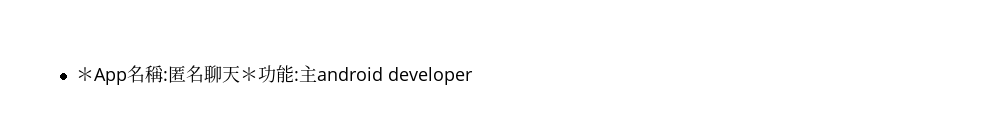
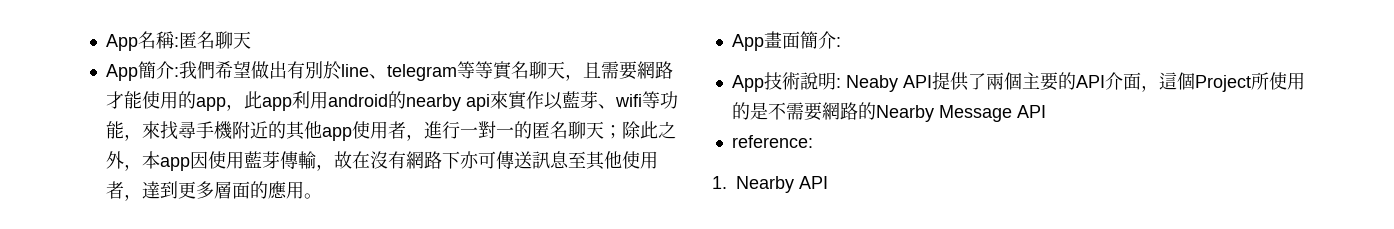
- ＊App名稱:匿名聊天＊功能:主android developer
+ App名稱:匿名聊天
+ App簡介:我們希望做出有別於line、telegram等等實名聊天，且需要網路才能使用的app，此app利用android的nearby api來實作以藍芽、wifi等功能，來找尋手機附近的其他app使用者，進行一對一的匿名聊天；除此之外，本app因使用藍芽傳輸，故在沒有網路下亦可傳送訊息至其他使用者，達到更多層面的應用。
+ App畫面簡介:
+ App技術說明: Neaby API提供了兩個主要的API介面，這個Project所使用的是不需要網路的Nearby Message API
+ reference:
+ 1. Nearby API

